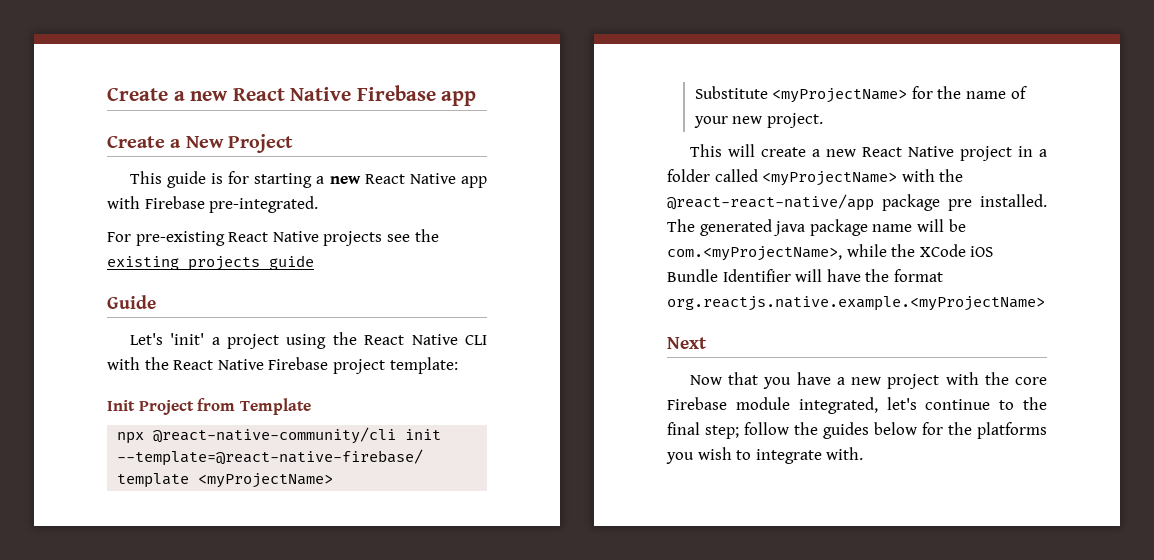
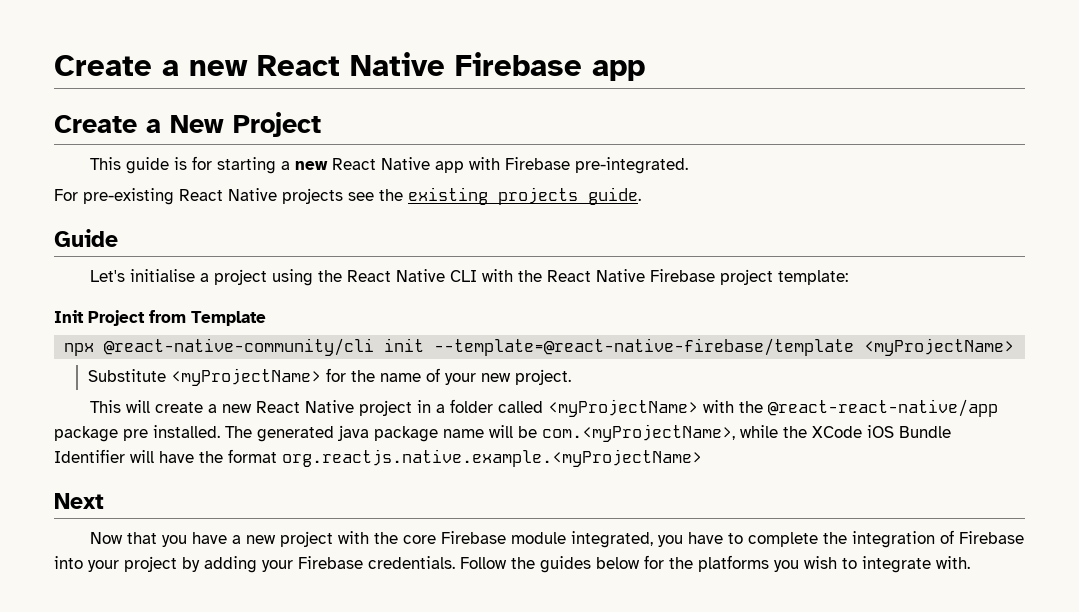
- For pre-existing React Native projects see the existing projects guide
+ For pre-existing React Native projects see the existing projects guide.
- Let's 'init' a project using the React Native CLI with the React Native Firebase project template:
+ Let's initialise a project using the React Native CLI with the React Native Firebase project template:
- Now that you have a new project with the core Firebase module integrated, let's continue to the final step; follow the guides below for the platforms you wish to integrate with.
+ Now that you have a new project with the core Firebase module integrated, you have to complete the integration of Firebase into your project by adding your Firebase credentials. Follow the guides below for the platforms you wish to integrate with.

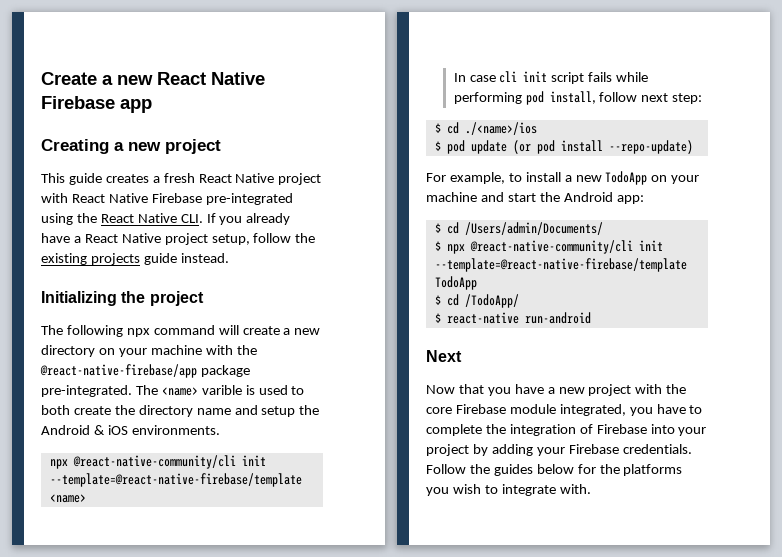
- Create a New Project
- This guide is for starting a new React Native app with Firebase pre-integrated.
- For pre-existing React Native projects see the existing projects guide.
- Guide
- Let's initialise a project using the React Native CLI with the React Native Firebase project template:
- Init Project from Template
- npx @react-native-community/cli init --template=@react-native-firebase/template <myProjectName>
- Substitute <myProjectName> for the name of your new project.
- This will create a new React Native project in a folder called <myProjectName> with the @react-react-native/app package pre installed. The generated java package name will be com.<myProjectName>, while the XCode iOS Bundle Identifier will have the format org.reactjs.native.example.<myProjectName>
+ Creating a new project
+ This guide creates a fresh React Native project with React Native Firebase pre-integrated using the React Native CLI. If you already have a React Native project setup, follow the existing projects guide instead.
+ Initializing the project
+ The following npx command will create a new directory on your machine with the @react-native-firebase/app package pre-integrated. The <name> varible is used to both create the directory name and setup the Android & iOS environments.
+ npx @react-native-community/cli init --template=@react-native-firebase/template <name>
+ In case cli init script fails while performing pod install, follow next step:
+ $ cd ./<name>/ios
+ $ pod update (or pod install --repo-update)
+ For example, to install a new TodoApp on your machine and start the Android app:
+ $ cd /Users/admin/Documents/
+ $ npx @react-native-community/cli init --template=@react-native-firebase/template TodoApp
+ $ cd /TodoApp/
+ $ react-native run-android

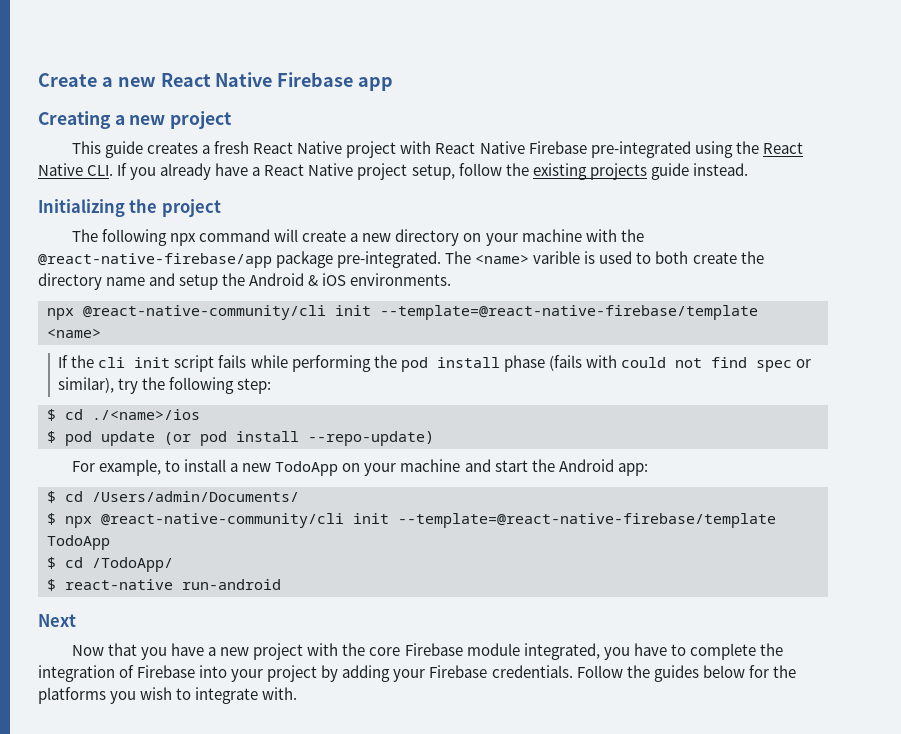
- In case cli init script fails while performing pod install, follow next step:
+ If the cli init script fails while performing the pod install phase (fails with could not find spec or similar), try the following step:

